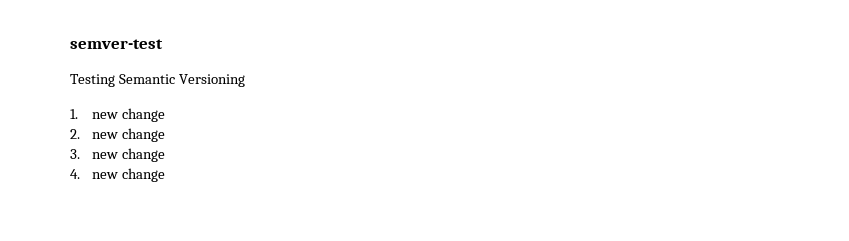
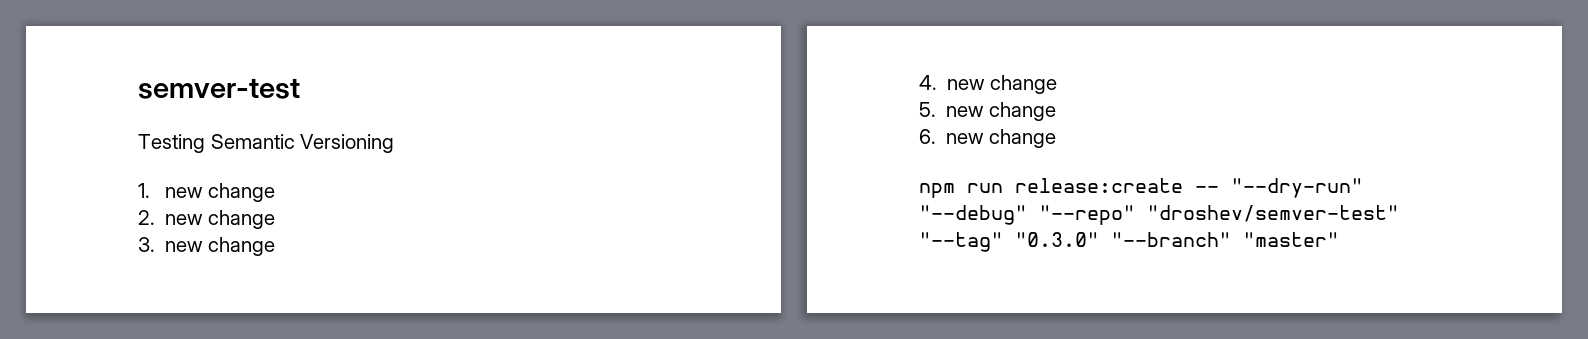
+ 5. new change
+ 6. new change
+ npm run release:create -- "--dry-run" "--debug" "--repo" "droshev/semver-test" "--tag" "0.3.0" "--branch" "master"

